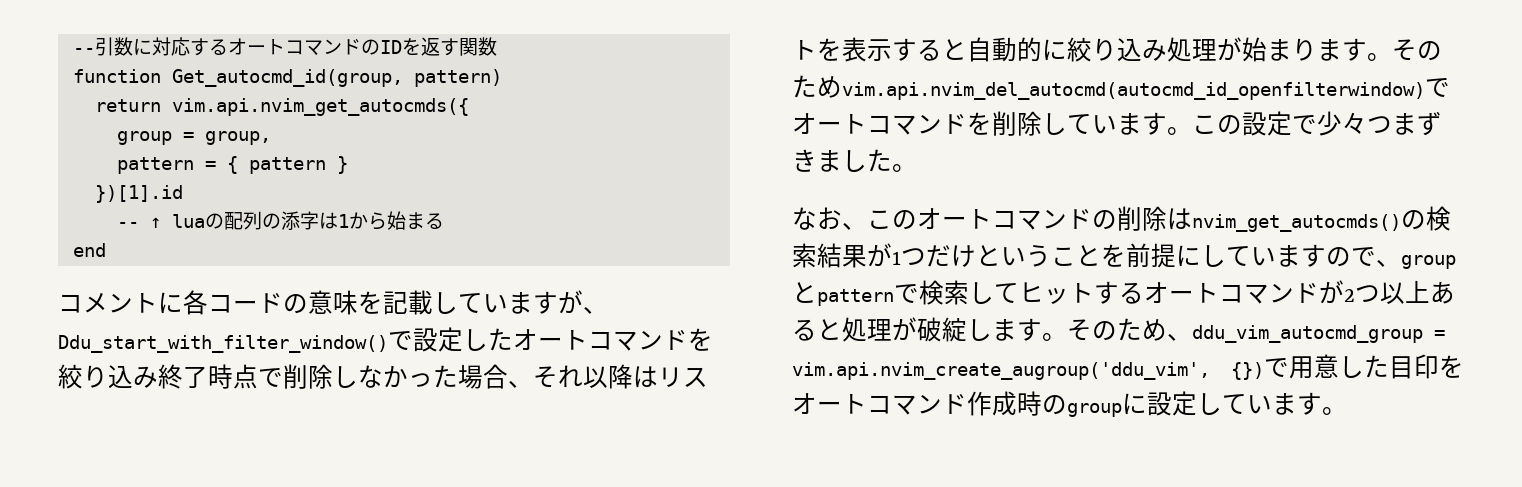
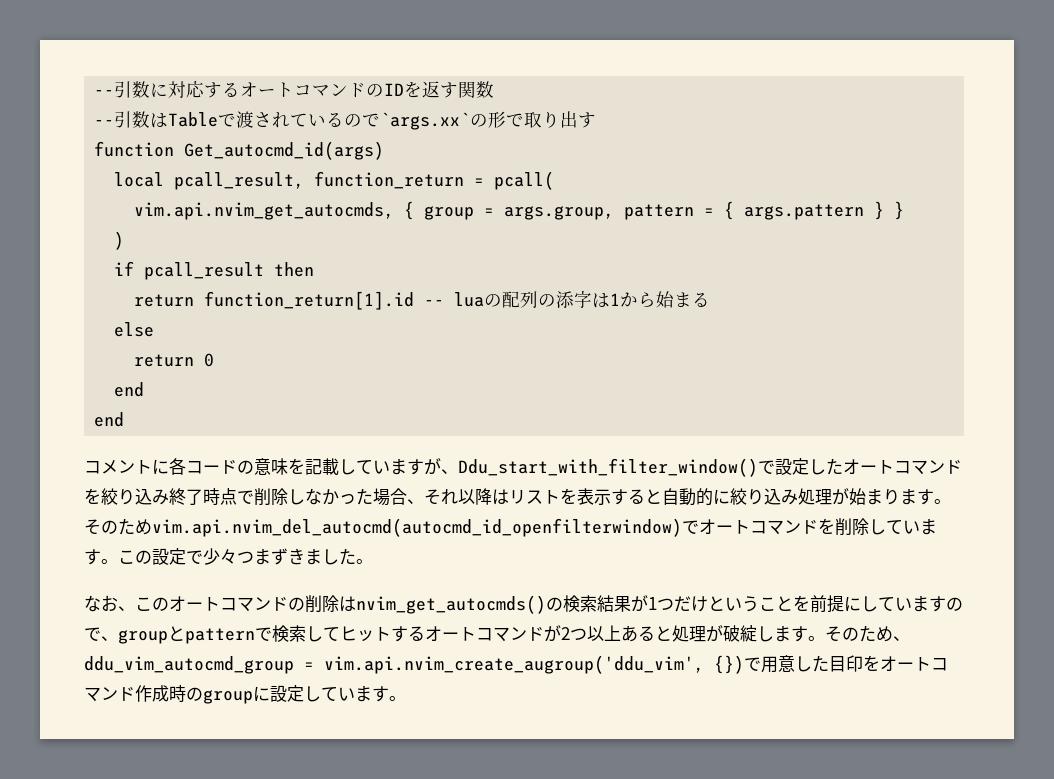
- function Get_autocmd_id(group, pattern)
- return vim.api.nvim_get_autocmds({
- group = group,
- pattern = { pattern }
+ --引数はTableで渡されているので`args.xx`の形で取り出す
+ function Get_autocmd_id(args)
+ local pcall_result, function_return = pcall(
+ vim.api.nvim_get_autocmds, { group = args.group, pattern = { args.pattern } }
- })[1].id
- -- ↑ luaの配列の添字は1から始まる
+ )
+ if pcall_result then
+ return function_return[1].id -- luaの配列の添字は1から始まる
+ else
+ return 0
+ end

